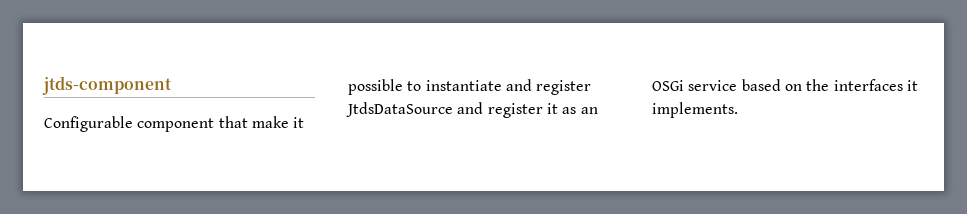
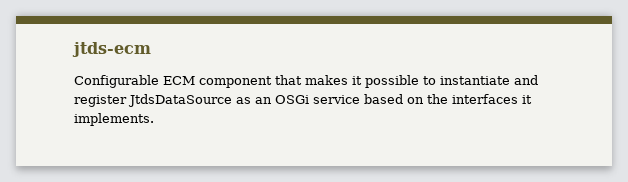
- jtds-component
+ jtds-ecm
- Configurable component that make it possible to instantiate and register JtdsDataSource and register it as an OSGi service based on the interfaces it implements.
+ Configurable ECM component that makes it possible to instantiate and register JtdsDataSource as an OSGi service based on the interfaces it implements.

